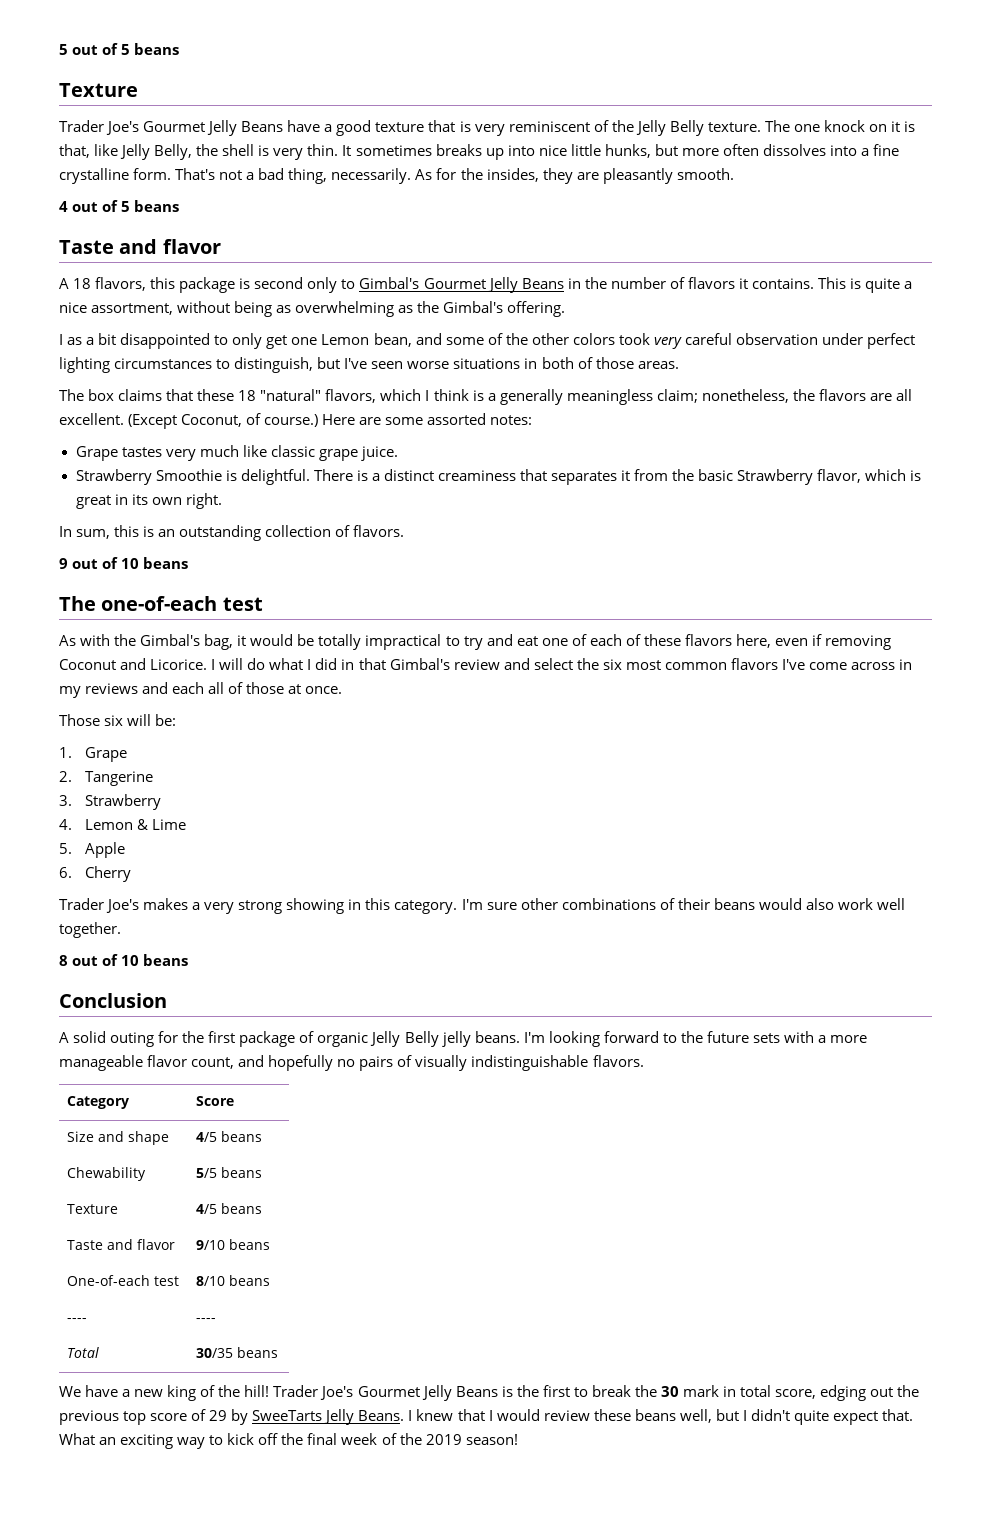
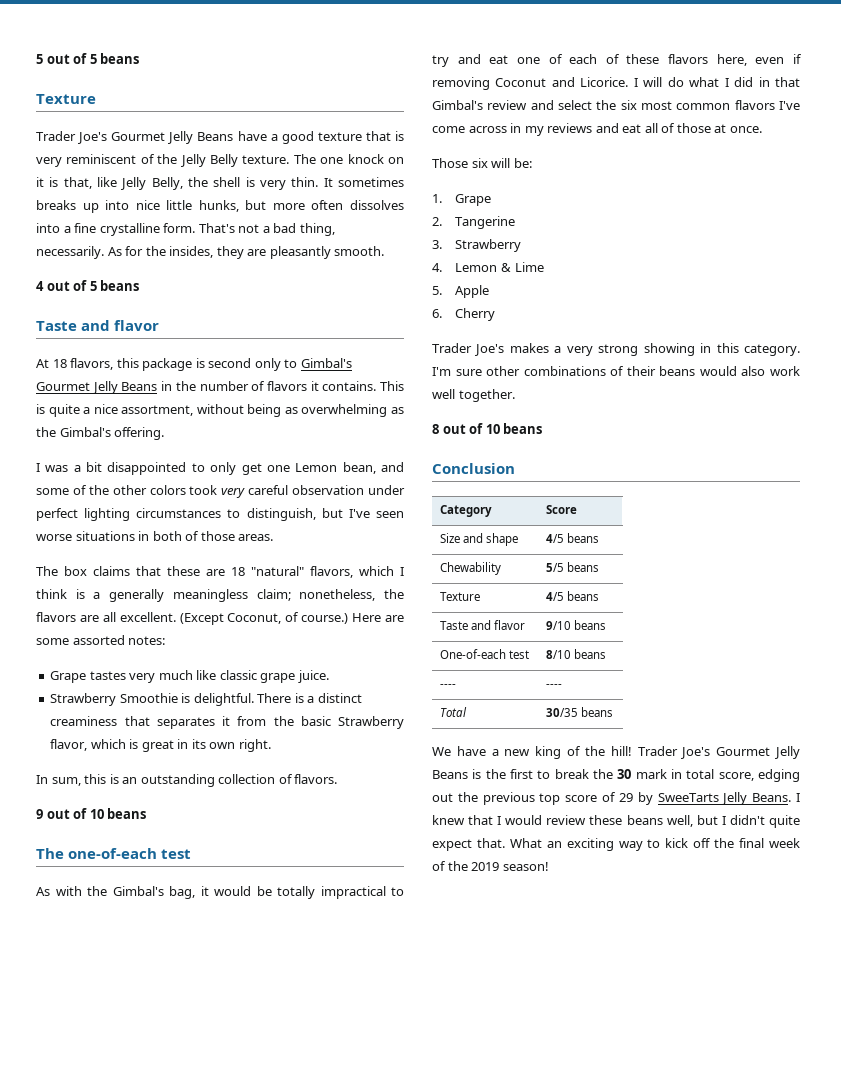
- A 18 flavors, this package is second only to Gimbal's Gourmet Jelly Beans in the number of flavors it contains.
+ At 18 flavors, this package is second only to Gimbal's Gourmet Jelly Beans in the number of flavors it contains.
- I as a bit disappointed to only get one Lemon bean, and some of the other colors took very careful observation under perfect lighting circumstances to distinguish, but I've seen worse situations in both of those areas.
+ I was a bit disappointed to only get one Lemon bean, and some of the other colors took very careful observation under perfect lighting circumstances to distinguish, but I've seen worse situations in both of those areas.
- The box claims that these 18 "natural" flavors, which I think is a generally meaningless claim; nonetheless, the flavors are all excellent.
+ The box claims that these are 18 "natural" flavors, which I think is a generally meaningless claim; nonetheless, the flavors are all excellent.
- I will do what I did in that Gimbal's review and select the six most common flavors I've come across in my reviews and each all of those at once.
+ I will do what I did in that Gimbal's review and select the six most common flavors I've come across in my reviews and eat all of those at once.
- A solid outing for the first package of organic Jelly Belly jelly beans. I'm looking forward to the future sets with a more manageable flavor count, and hopefully no pairs of visually indistinguishable flavors.

